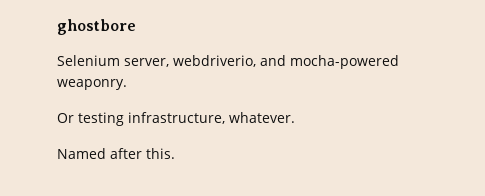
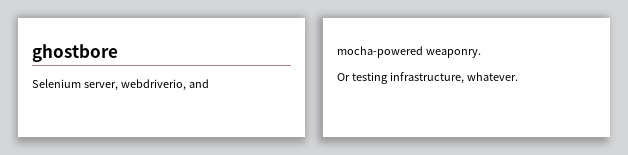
- Named after this.

